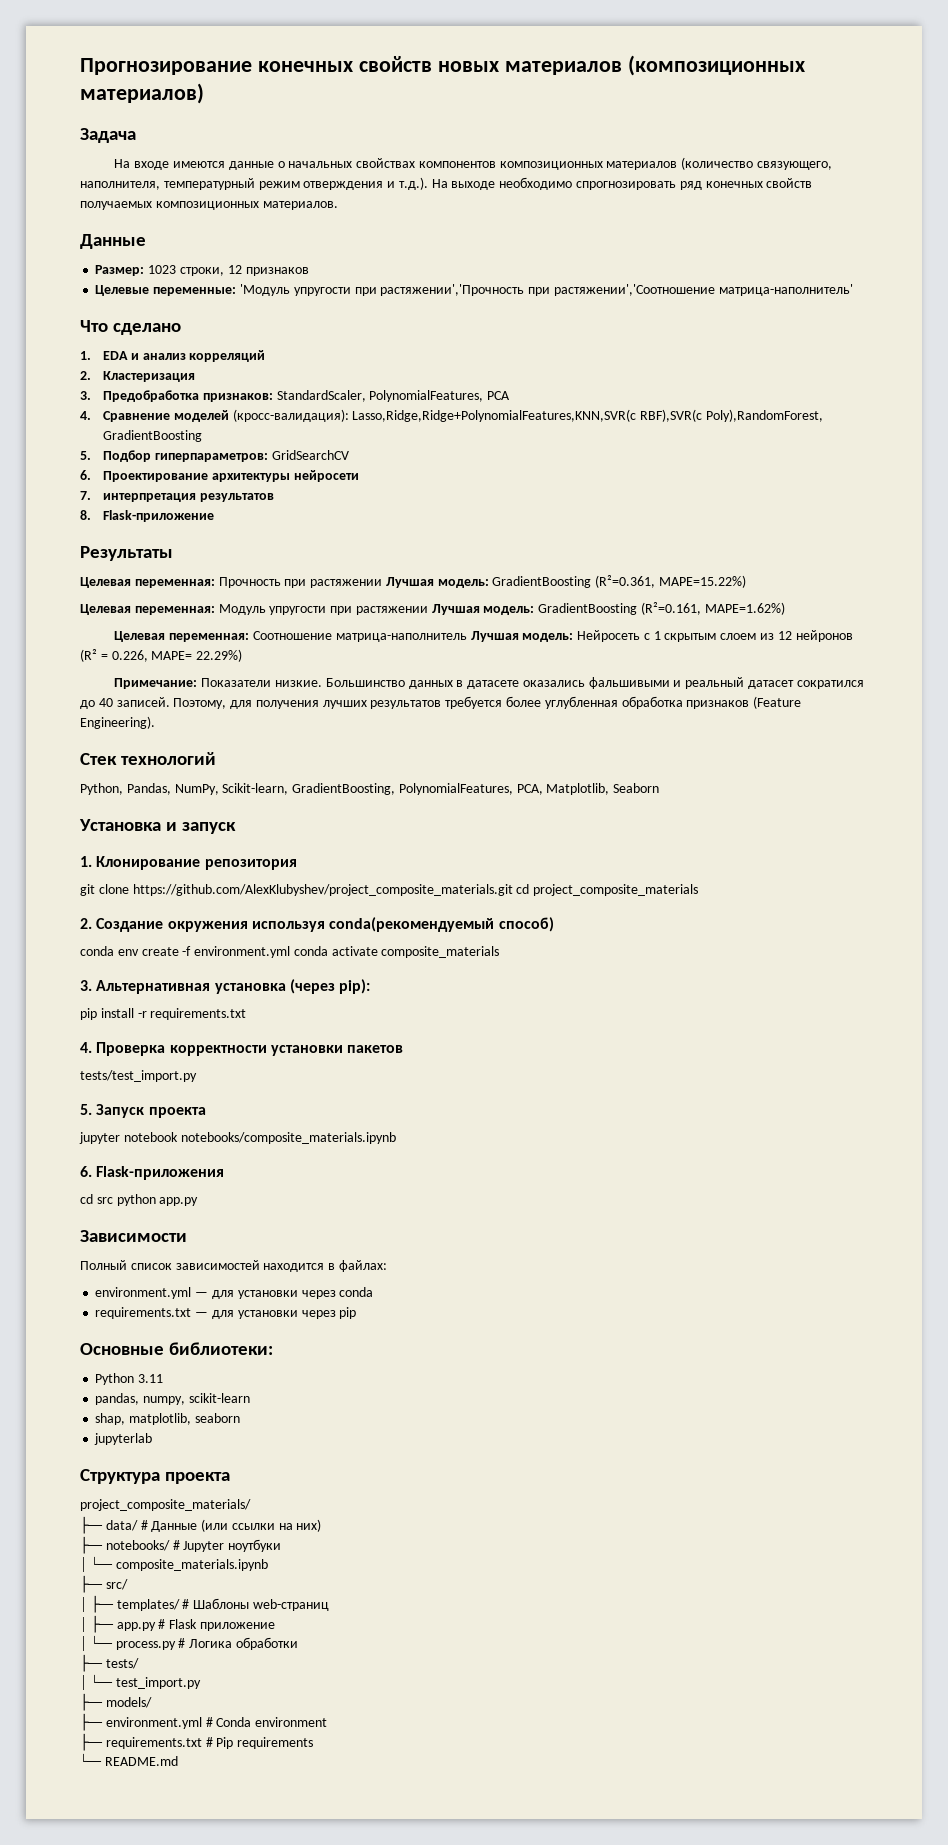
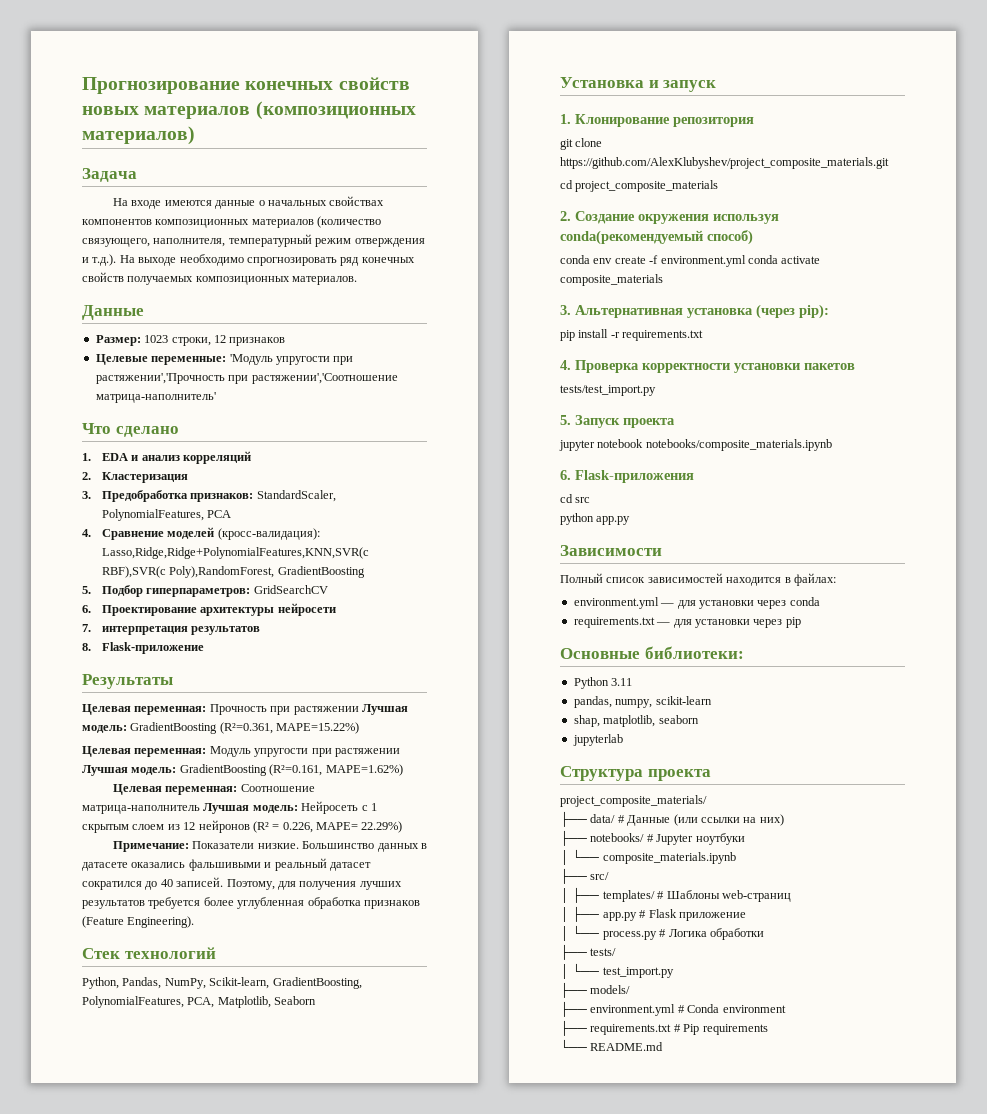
- git clone https://github.com/AlexKlubyshev/project_composite_materials.git cd project_composite_materials
+ git clone https://github.com/AlexKlubyshev/project_composite_materials.git
+ cd project_composite_materials
- cd src python app.py
+ cd src
+ python app.py

